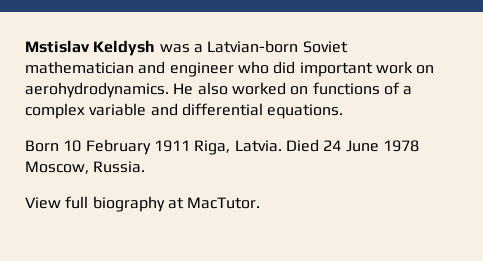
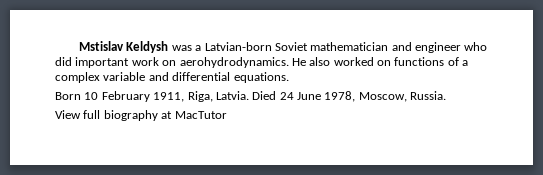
- Born 10 February 1911 Riga, Latvia.
+ Born 10 February 1911, Riga, Latvia.
- Died 24 June 1978 Moscow, Russia.
+ Died 24 June 1978, Moscow, Russia.
- View full biography at MacTutor.
+ View full biography at MacTutor

